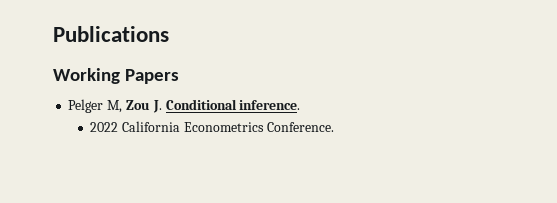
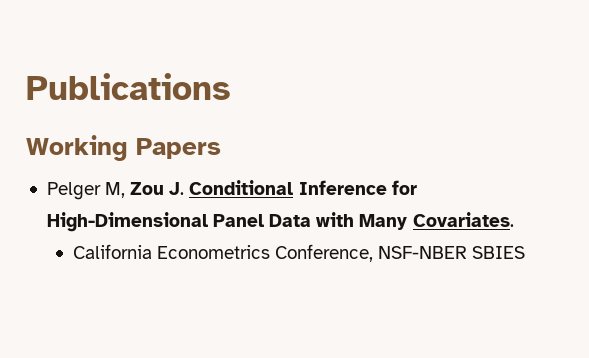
- Pelger M, Zou J. Conditional inference.
- 2022 California Econometrics Conference.
+ Pelger M, Zou J. Conditional Inference for High-Dimensional Panel Data with Many Covariates.
+ California Econometrics Conference, NSF-NBER SBIES

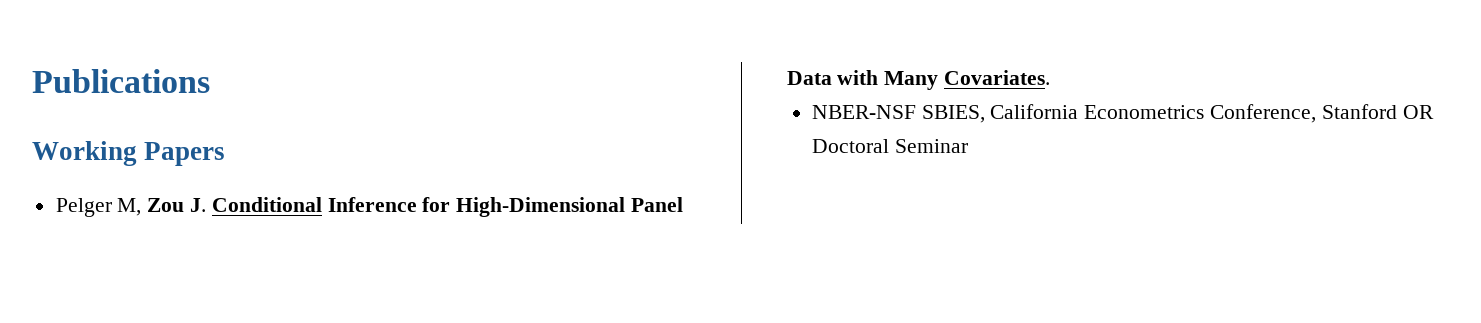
- California Econometrics Conference, NSF-NBER SBIES
+ NBER-NSF SBIES, California Econometrics Conference, Stanford OR Doctoral Seminar

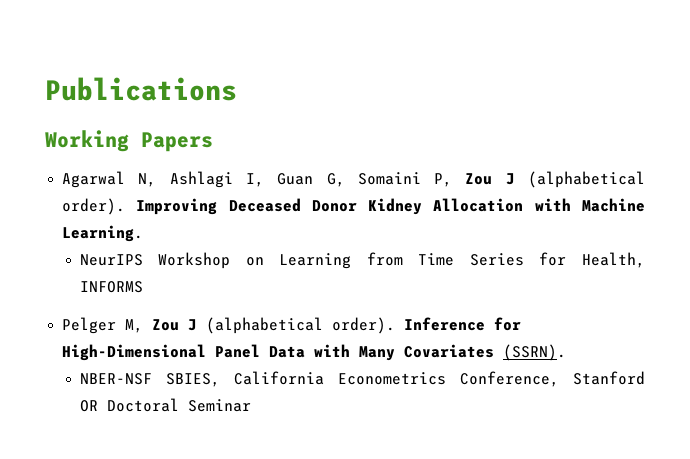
+ Agarwal N, Ashlagi I, Guan G, Somaini P, Zou J (alphabetical order). Improving Deceased Donor Kidney Allocation with Machine Learning.
+ NeurIPS Workshop on Learning from Time Series for Health, INFORMS
- Pelger M, Zou J. Conditional Inference for High-Dimensional Panel Data with Many Covariates.
+ Pelger M, Zou J (alphabetical order). Inference for High-Dimensional Panel Data with Many Covariates (SSRN).

